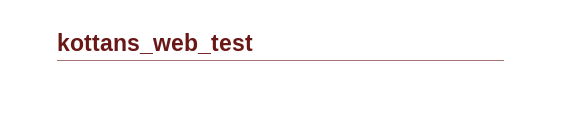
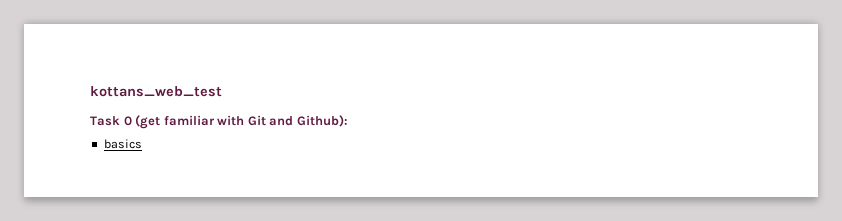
+ Task 0 (get familiar with Git and Github):
+ basics

